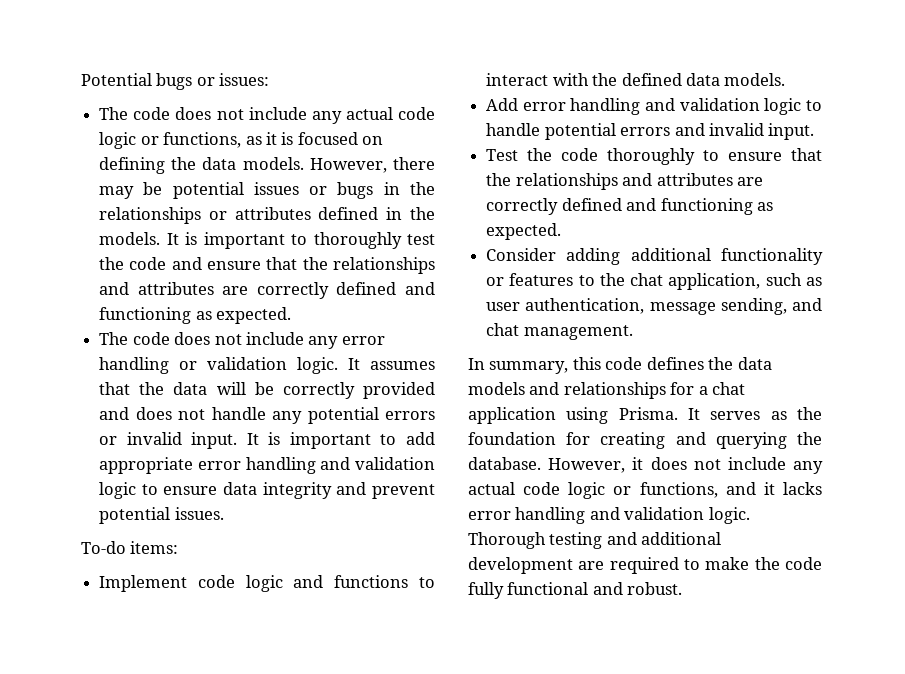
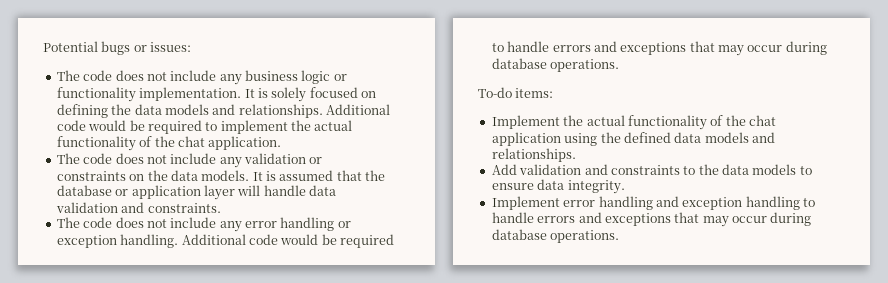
- The code does not include any actual code logic or functions, as it is focused on defining the data models. However, there may be potential issues or bugs in the relationships or attributes defined in the models. It is important to thoroughly test the code and ensure that the relationships and attributes are correctly defined and functioning as expected.
+ The code does not include any business logic or functionality implementation. It is solely focused on defining the data models and relationships. Additional code would be required to implement the actual functionality of the chat application.
+ The code does not include any validation or constraints on the data models. It is assumed that the database or application layer will handle data validation and constraints.
- The code does not include any error handling or validation logic. It assumes that the data will be correctly provided and does not handle any potential errors or invalid input. It is important to add appropriate error handling and validation logic to ensure data integrity and prevent potential issues.
+ The code does not include any error handling or exception handling. Additional code would be required to handle errors and exceptions that may occur during database operations.
  To-do items:
- Implement code logic and functions to interact with the defined data models.
- Add error handling and validation logic to handle potential errors and invalid input.
- Test the code thoroughly to ensure that the relationships and attributes are correctly defined and functioning as expected.
- Consider adding additional functionality or features to the chat application, such as user authentication, message sending, and chat management.
- In summary, this code defines the data models and relationships for a chat application using Prisma. It serves as the foundation for creating and querying the database. However, it does not include any actual code logic or functions, and it lacks error handling and validation logic. Thorough testing and additional development are required to make the code fully functional and robust.
+ Implement the actual functionality of the chat application using the defined data models and relationships.
+ Add validation and constraints to the data models to ensure data integrity.
+ Implement error handling and exception handling to handle errors and exceptions that may occur during database operations.

